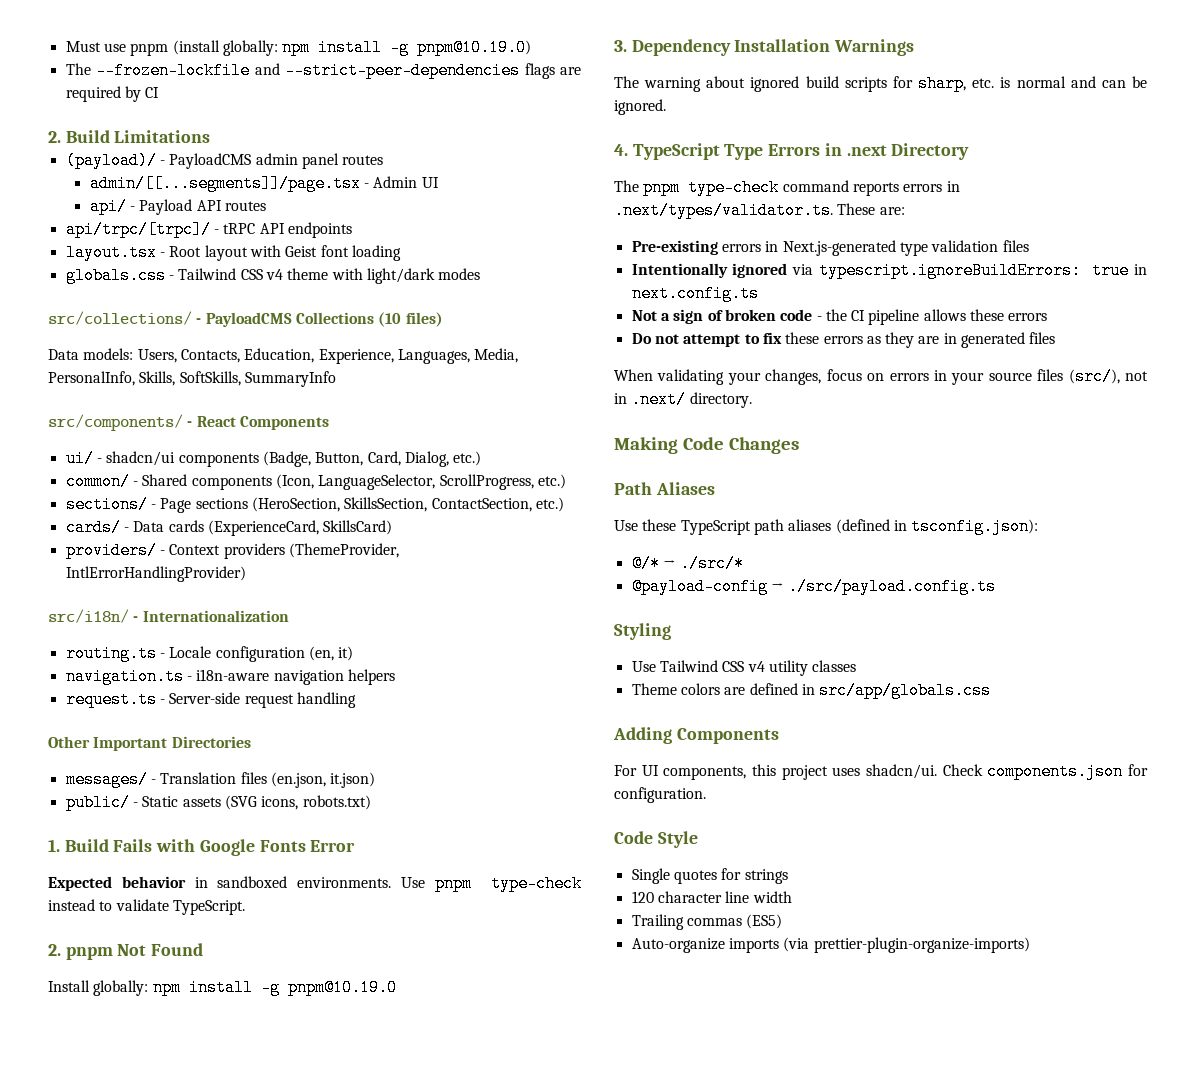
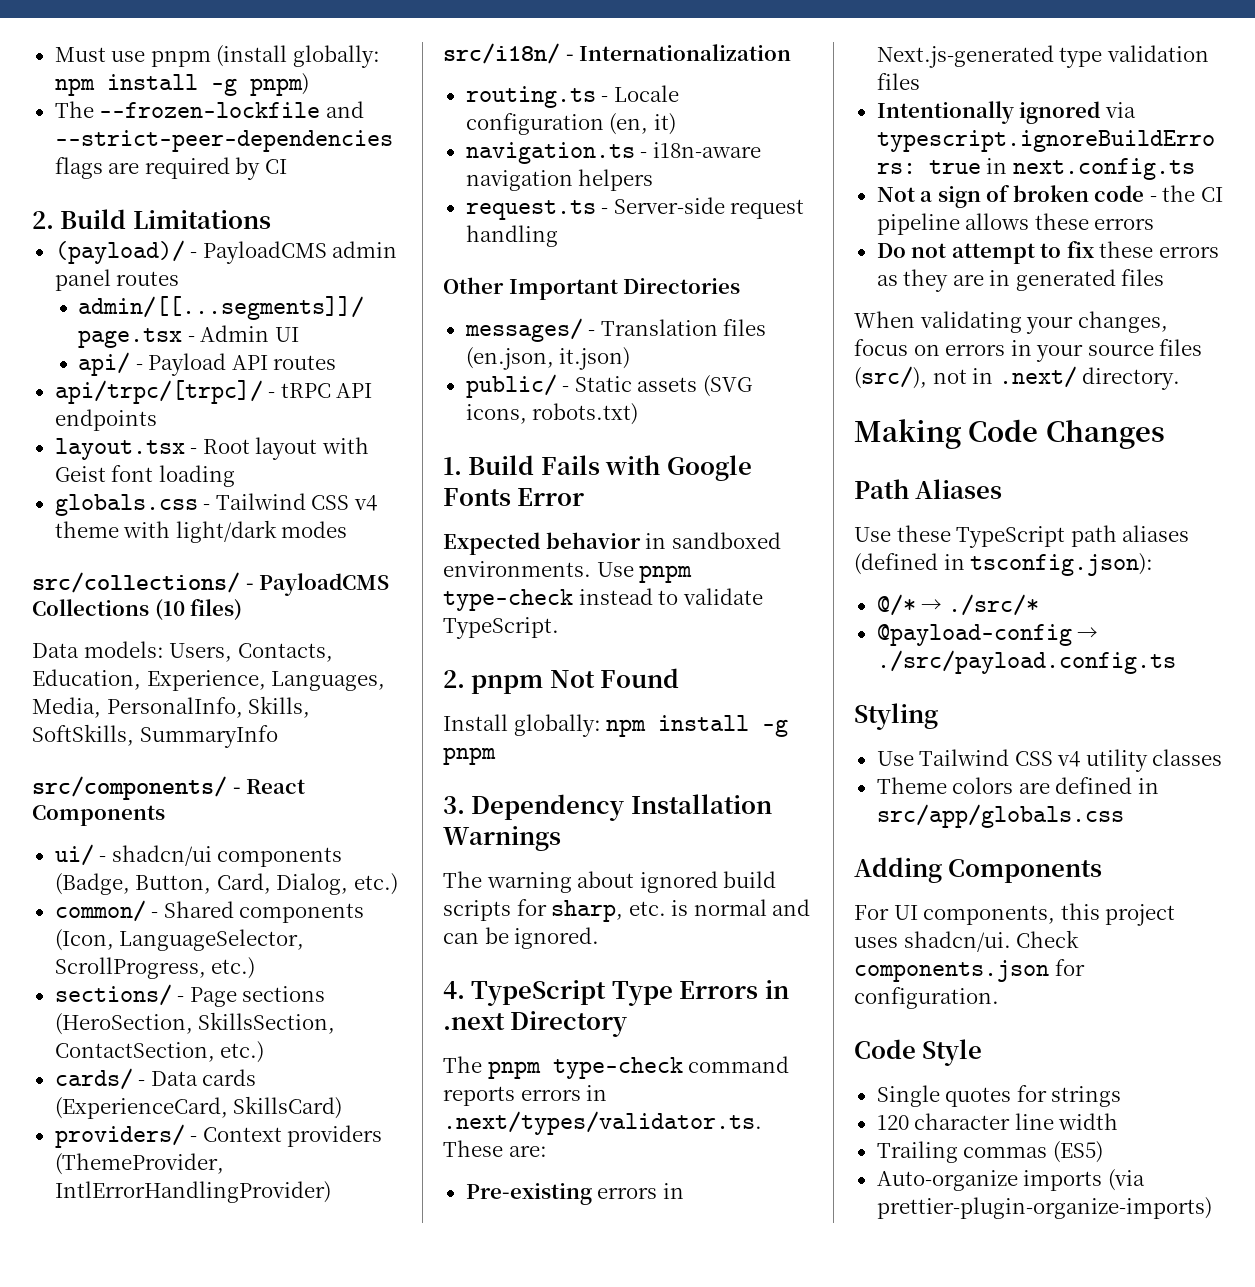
- Must use pnpm (install globally: npm install -g pnpm@10.19.0)
+ Must use pnpm (install globally: npm install -g pnpm)
- Install globally: npm install -g pnpm@10.19.0
+ Install globally: npm install -g pnpm

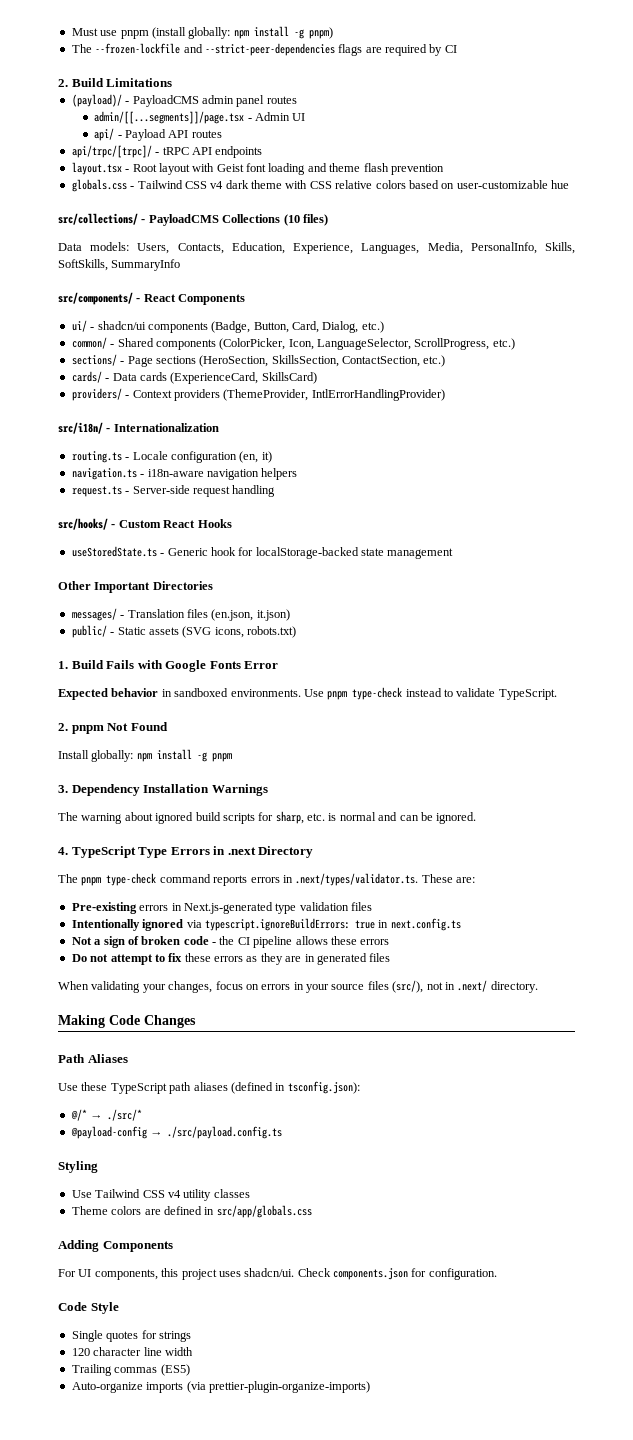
- layout.tsx - Root layout with Geist font loading
+ layout.tsx - Root layout with Geist font loading and theme flash prevention
- globals.css - Tailwind CSS v4 theme with light/dark modes
+ globals.css - Tailwind CSS v4 dark theme with CSS relative colors based on user-customizable hue
- common/ - Shared components (Icon, LanguageSelector, ScrollProgress, etc.)
+ common/ - Shared components (ColorPicker, Icon, LanguageSelector, ScrollProgress, etc.)
+ src/hooks/ - Custom React Hooks
+ useStoredState.ts - Generic hook for localStorage-backed state management

